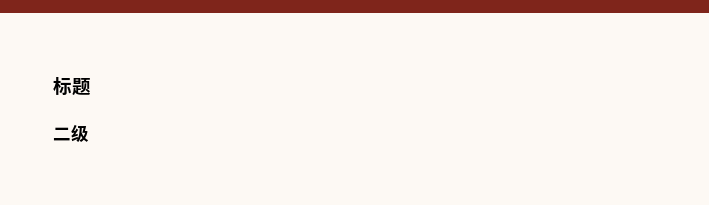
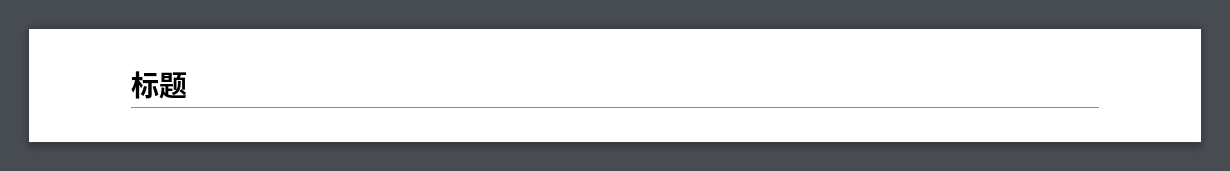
- 二级

